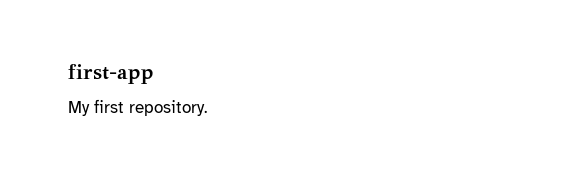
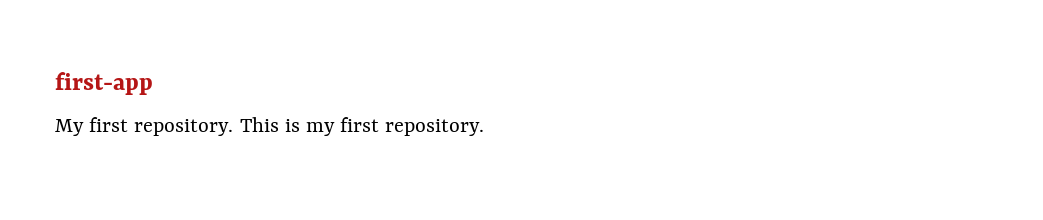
+ This is my first repository.

